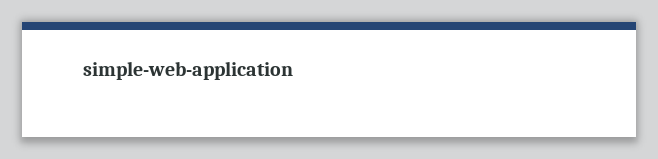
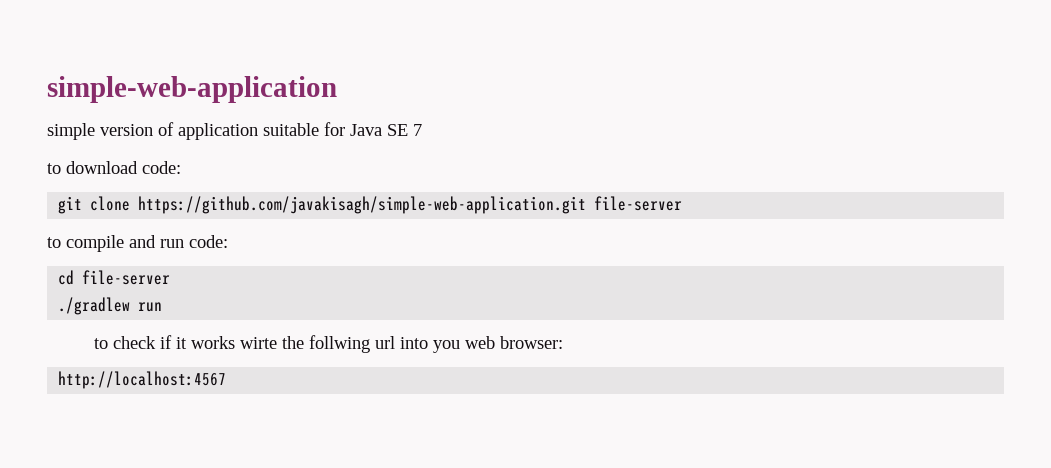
+ simple version of application suitable for Java SE 7
+ to download code:
+ git clone https://github.com/javakisagh/simple-web-application.git file-server
+ to compile and run code:
+ cd file-server
+ ./gradlew run
+ to check if it works wirte the follwing url into you web browser:
+ http://localhost:4567

